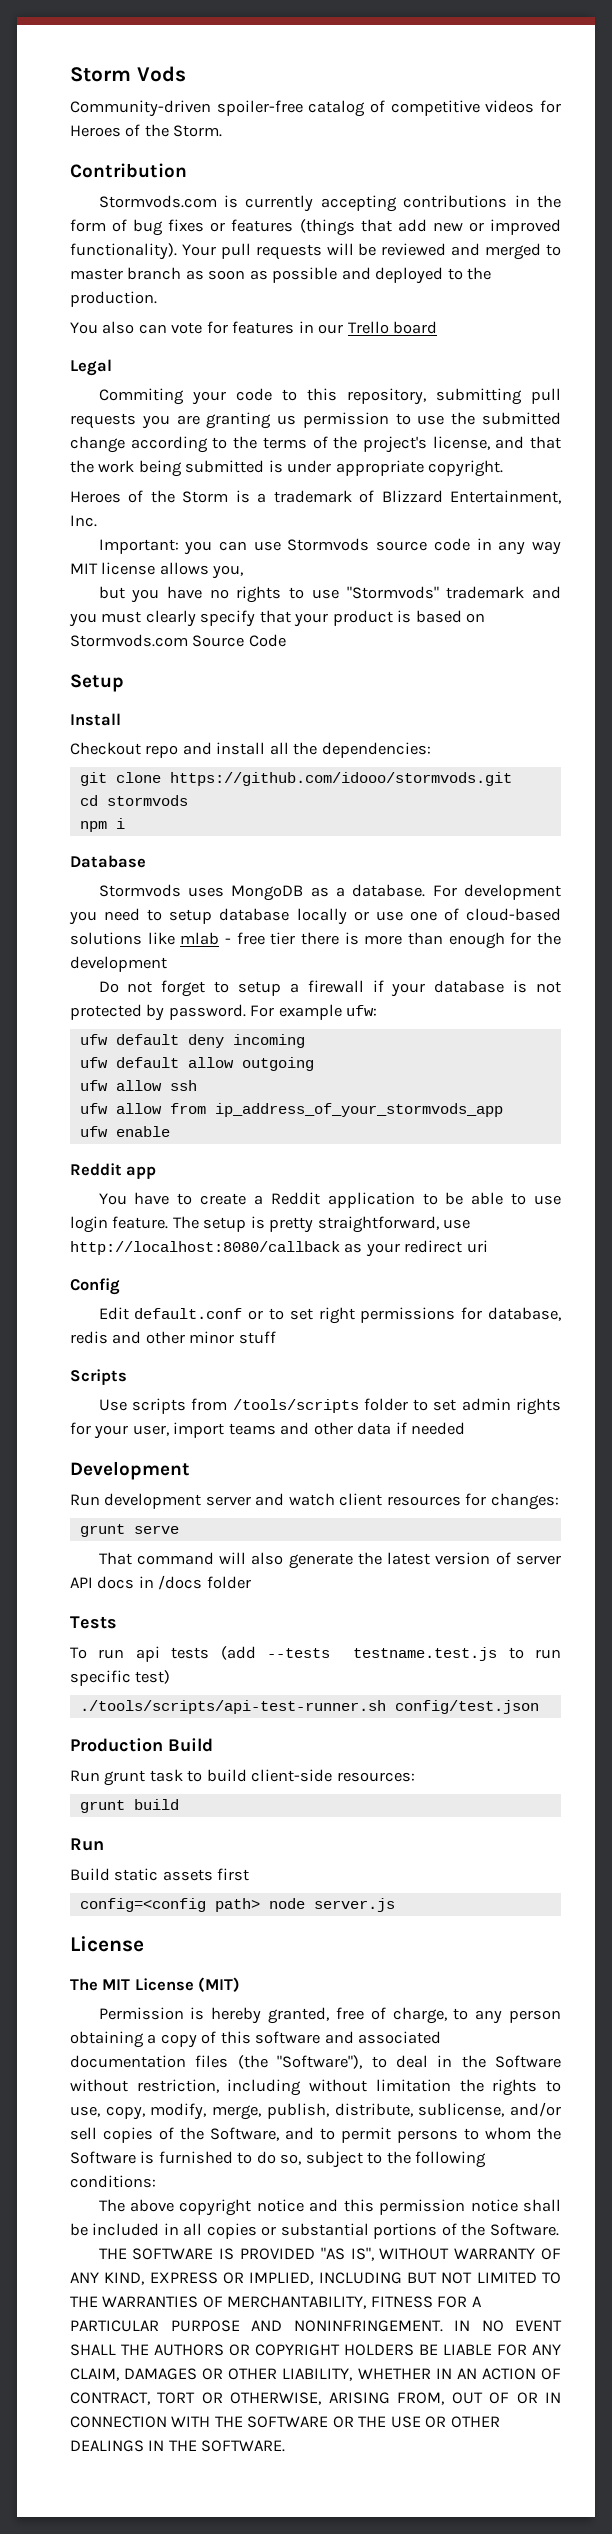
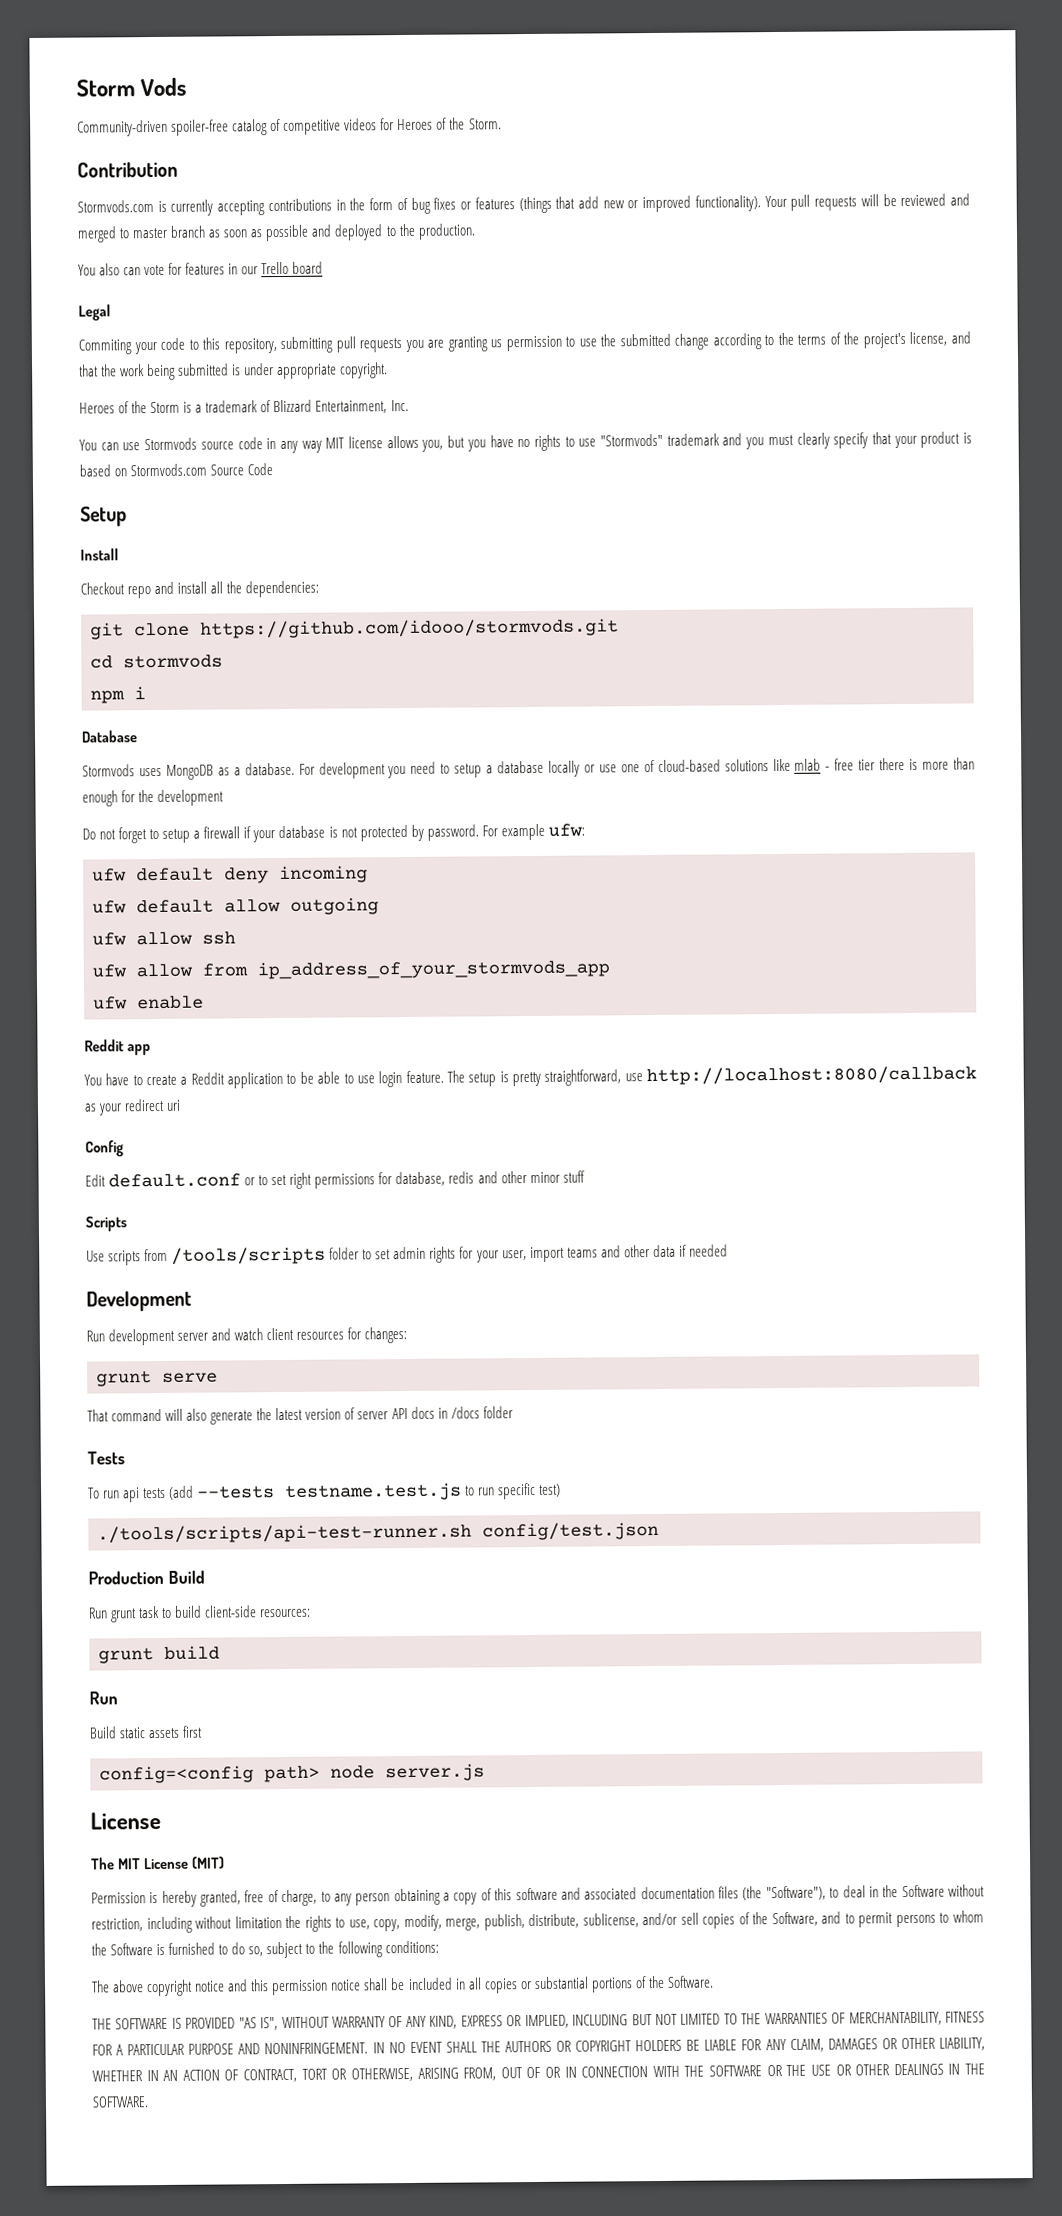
- Important: you can use Stormvods source code in any way MIT license allows you,
- but you have no rights to use "Stormvods" trademark and you must clearly specify that your product is based on Stormvods.com Source Code
+ You can use Stormvods source code in any way MIT license allows you, but you have no rights to use "Stormvods" trademark and you must clearly specify that your product is based on Stormvods.com Source Code
- For development you need to setup database locally or use one of cloud-based solutions like mlab - free tier there is more than enough for the development
+ For development you need to setup a database locally or use one of cloud-based solutions like mlab - free tier there is more than enough for the development

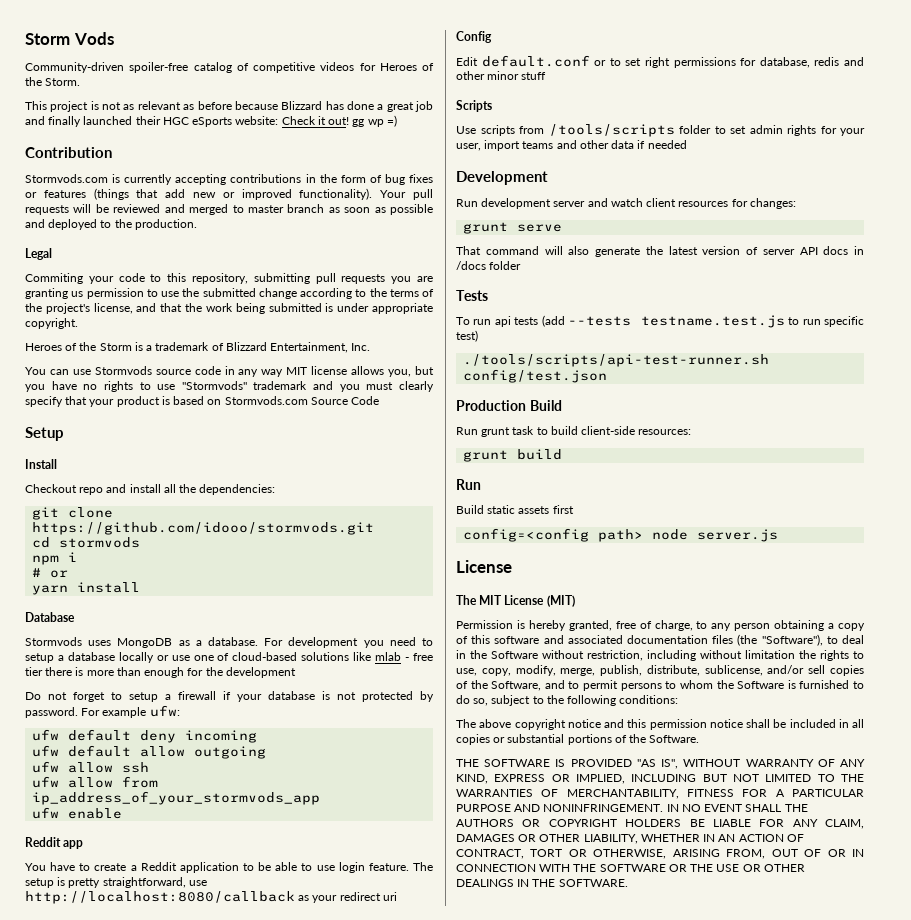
+ This project is not as relevant as before because Blizzard has done a great job and finally launched their HGC eSports website: Check it out! gg wp =)
- You also can vote for features in our Trello board
+ # or
+ yarn install

